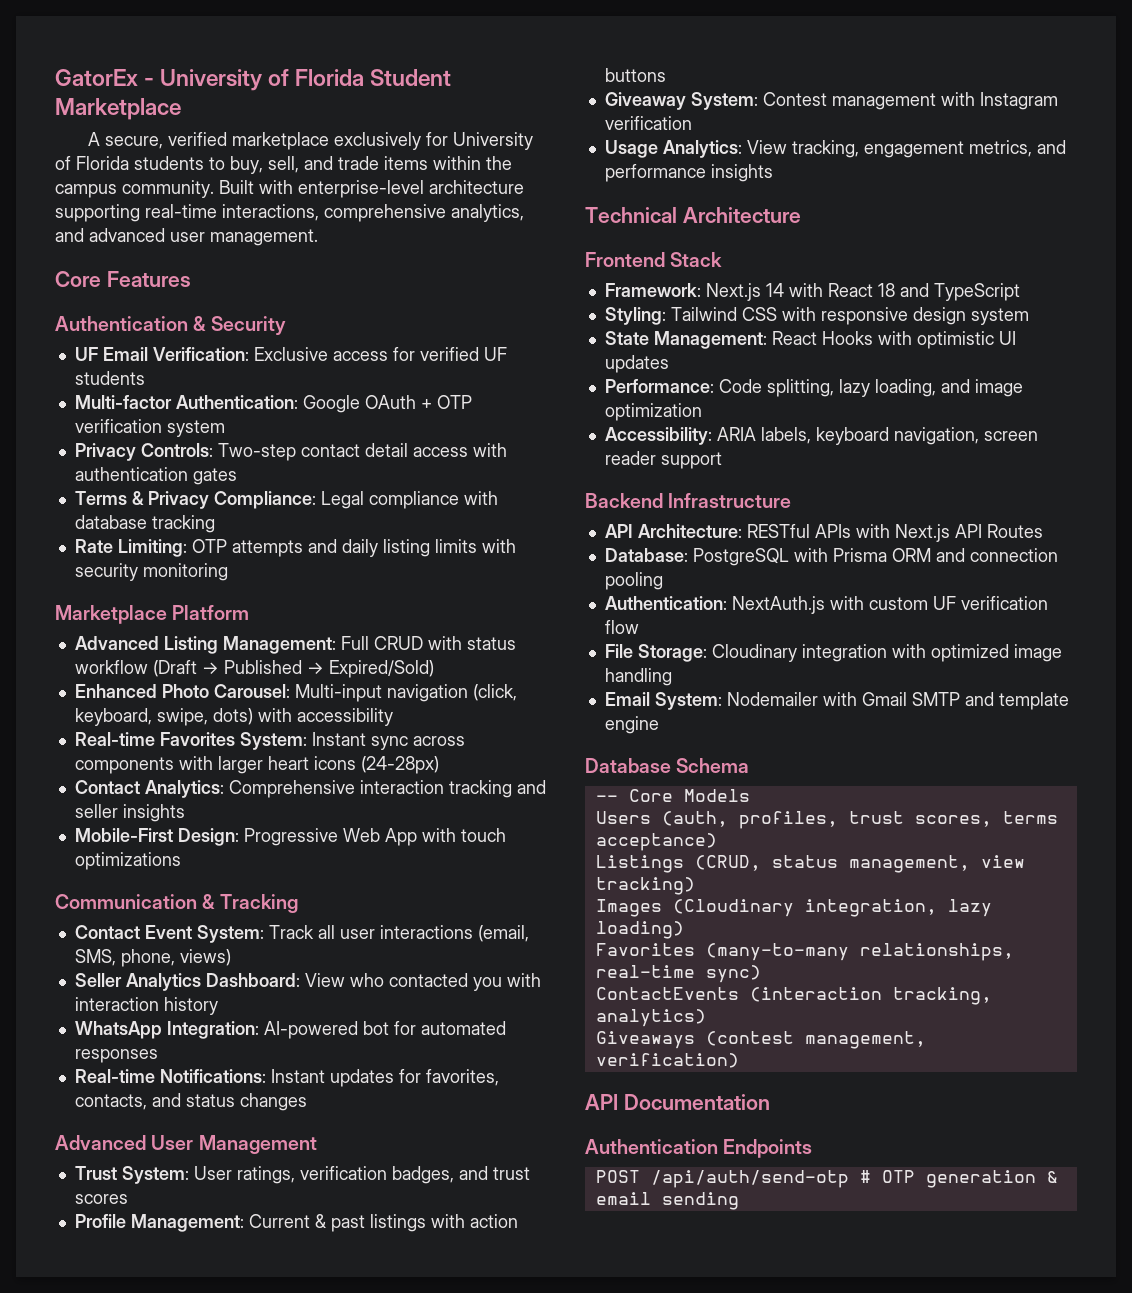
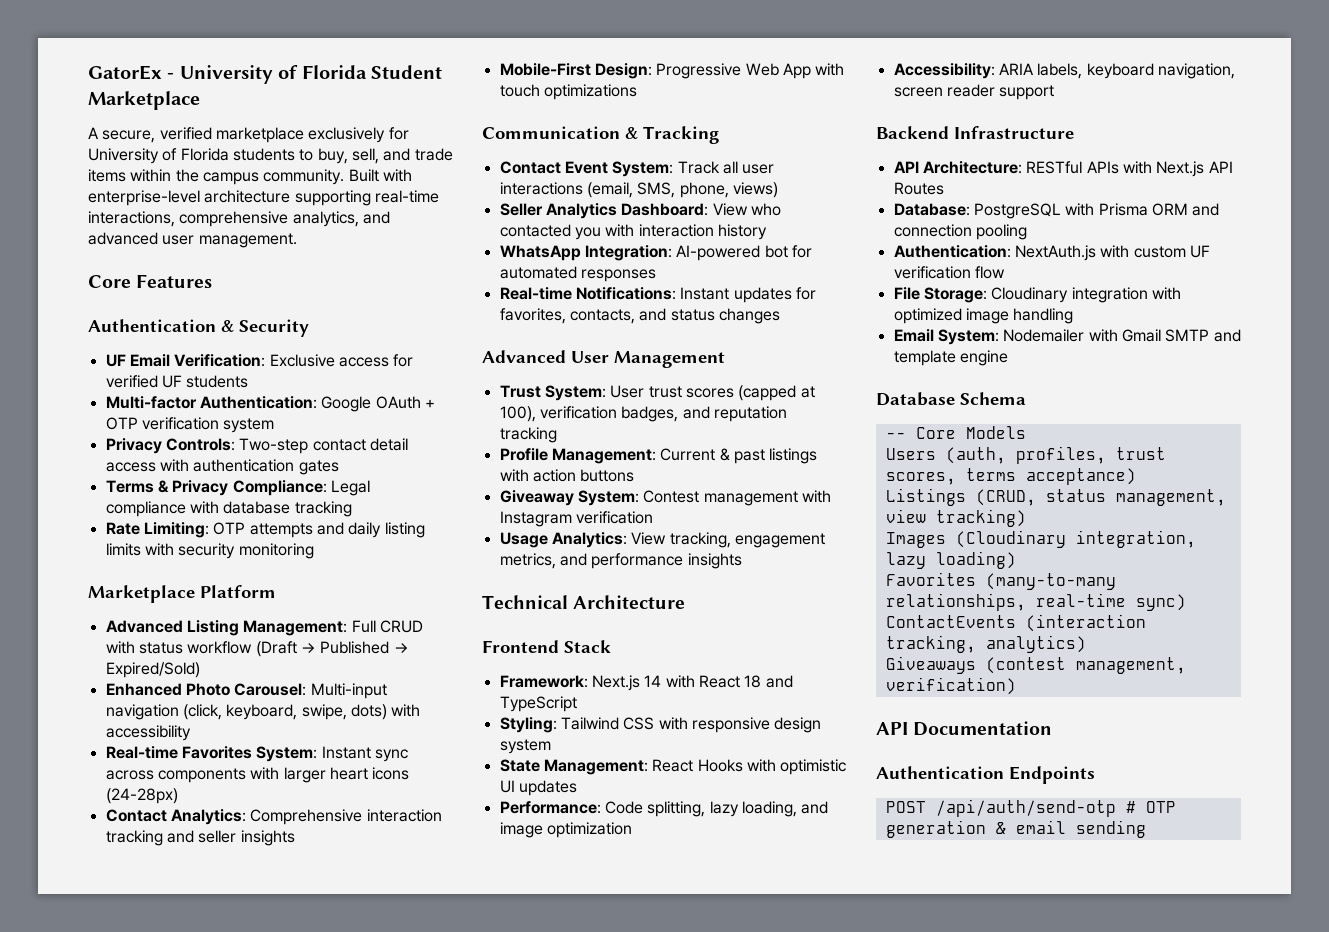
- Trust System: User ratings, verification badges, and trust scores
+ Trust System: User trust scores (capped at 100), verification badges, and reputation tracking

